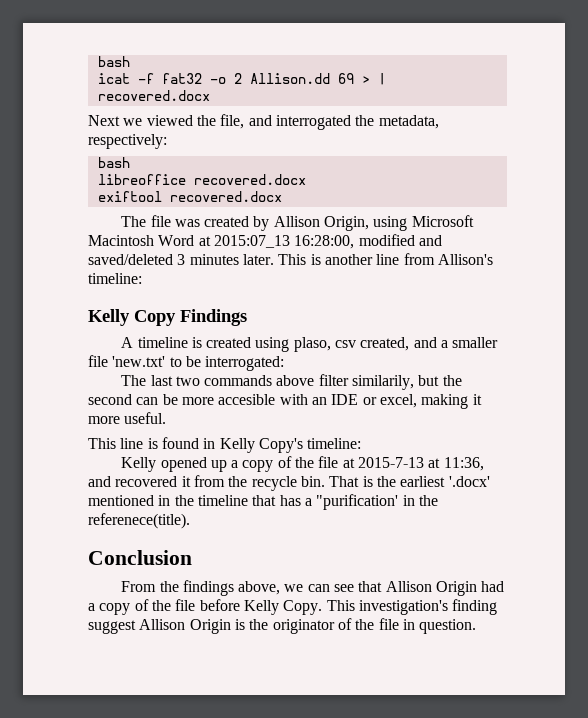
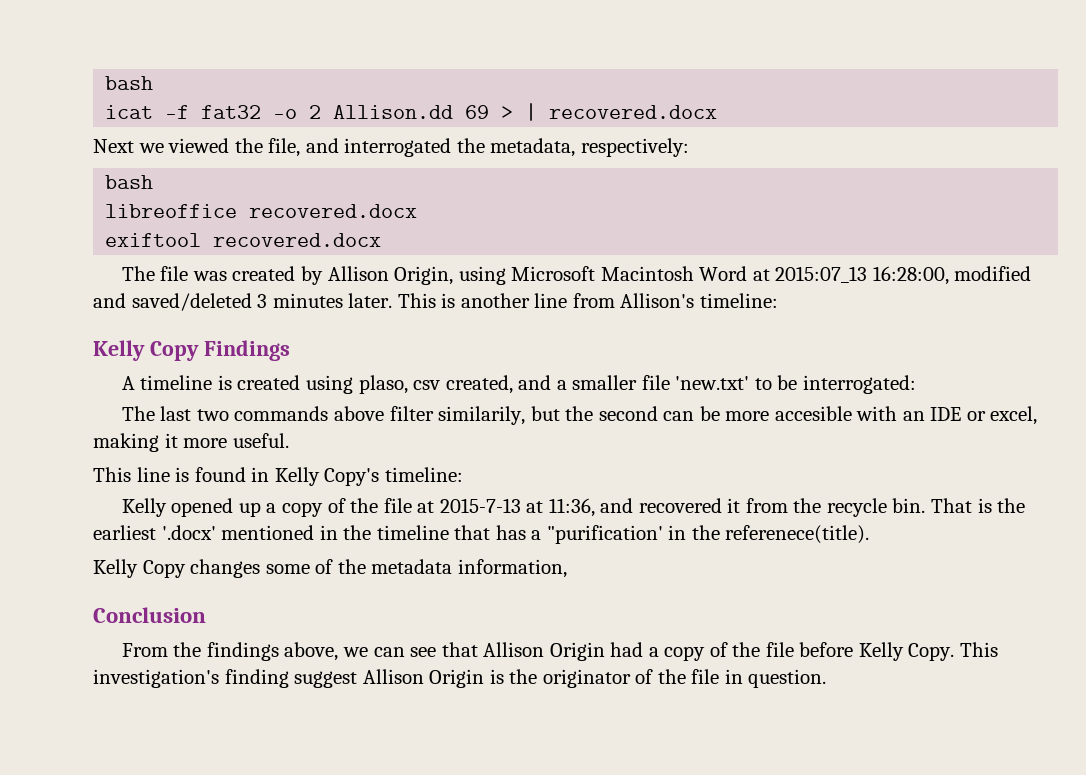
+ Kelly Copy changes some of the metadata information,

